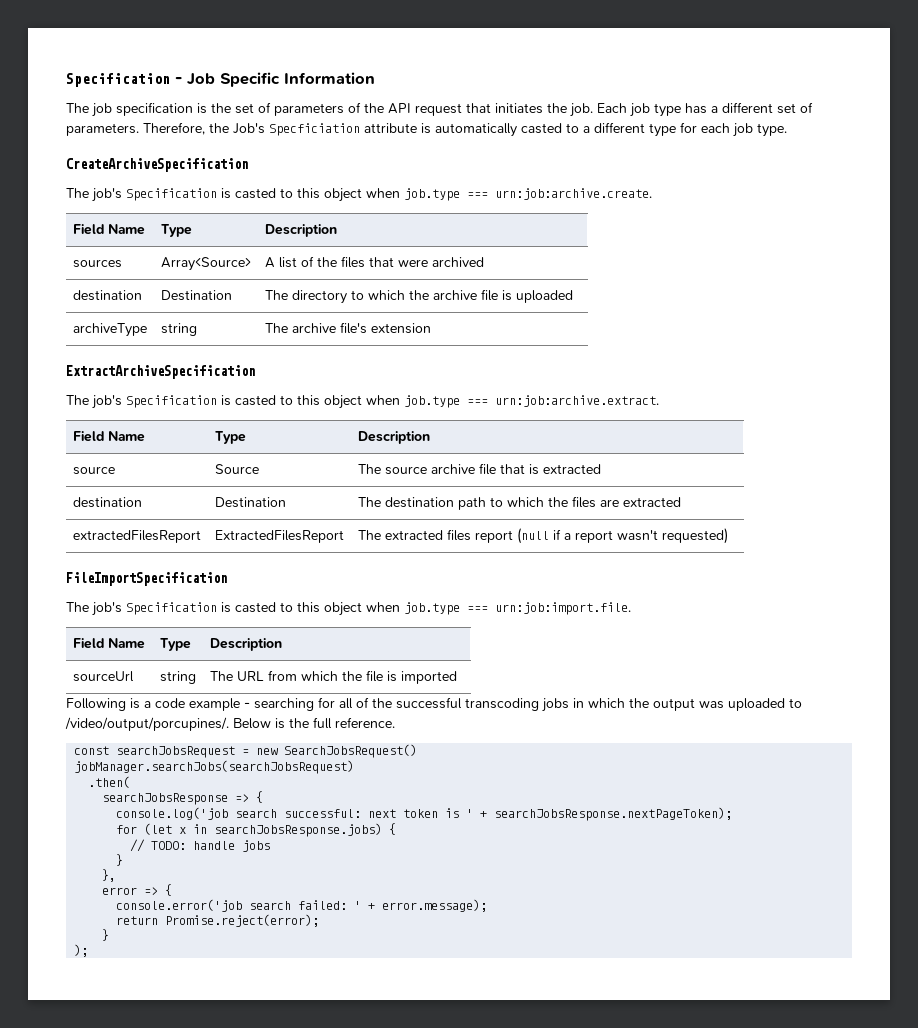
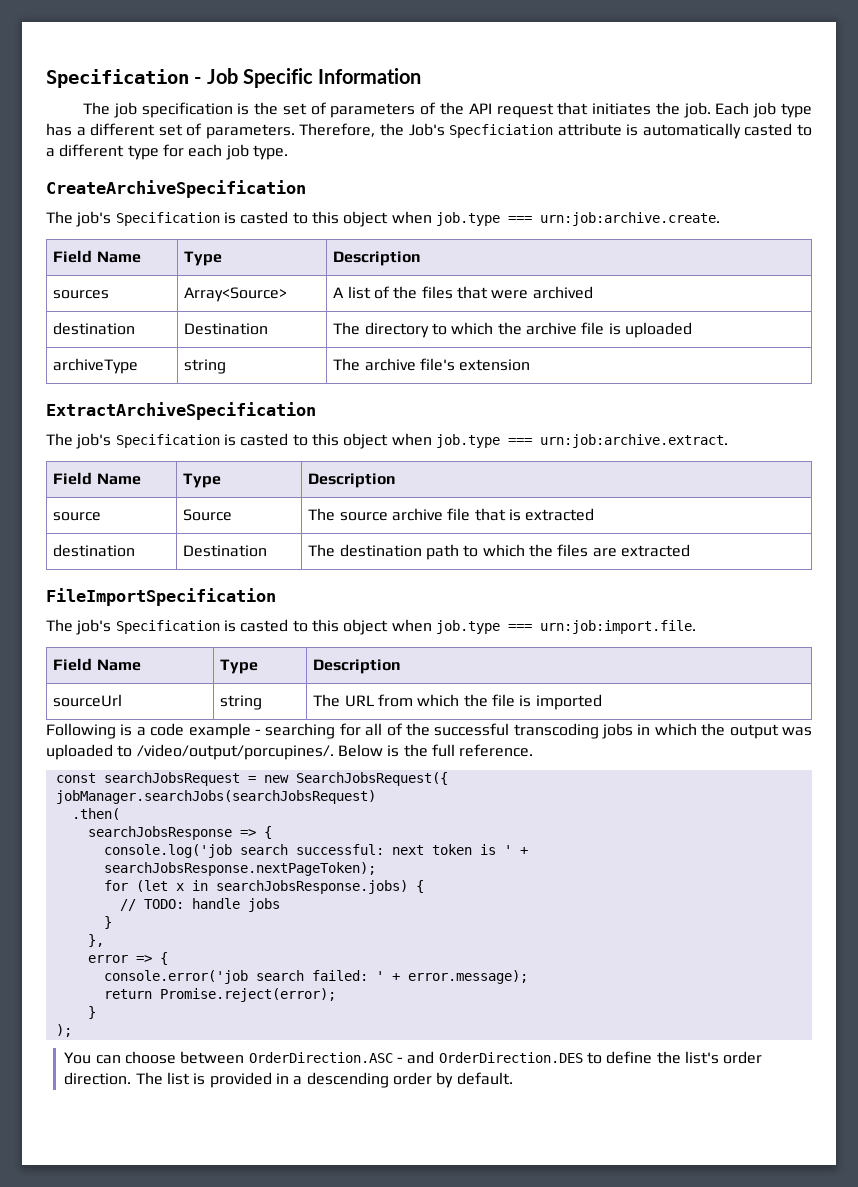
- extractedFilesReport | ExtractedFilesReport | The extracted files report (null if a report wasn't requested)
- const searchJobsRequest = new SearchJobsRequest()
+ const searchJobsRequest = new SearchJobsRequest({
+ You can choose between OrderDirection.ASC - and OrderDirection.DES to define the list's order direction. The list is provided in a descending order by default.

